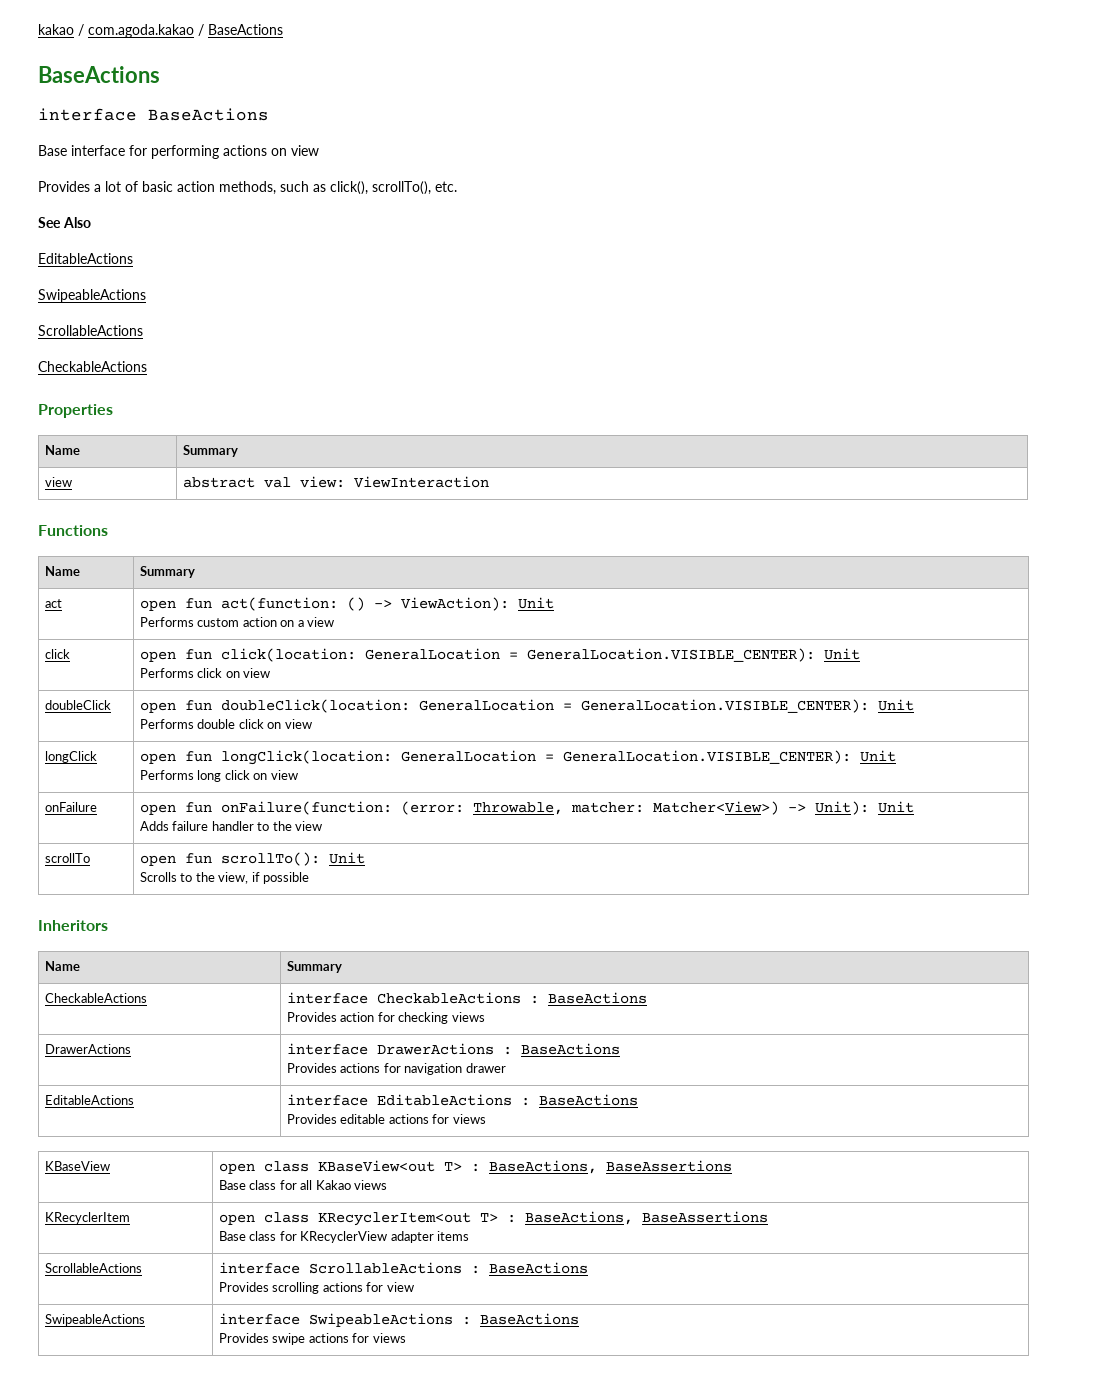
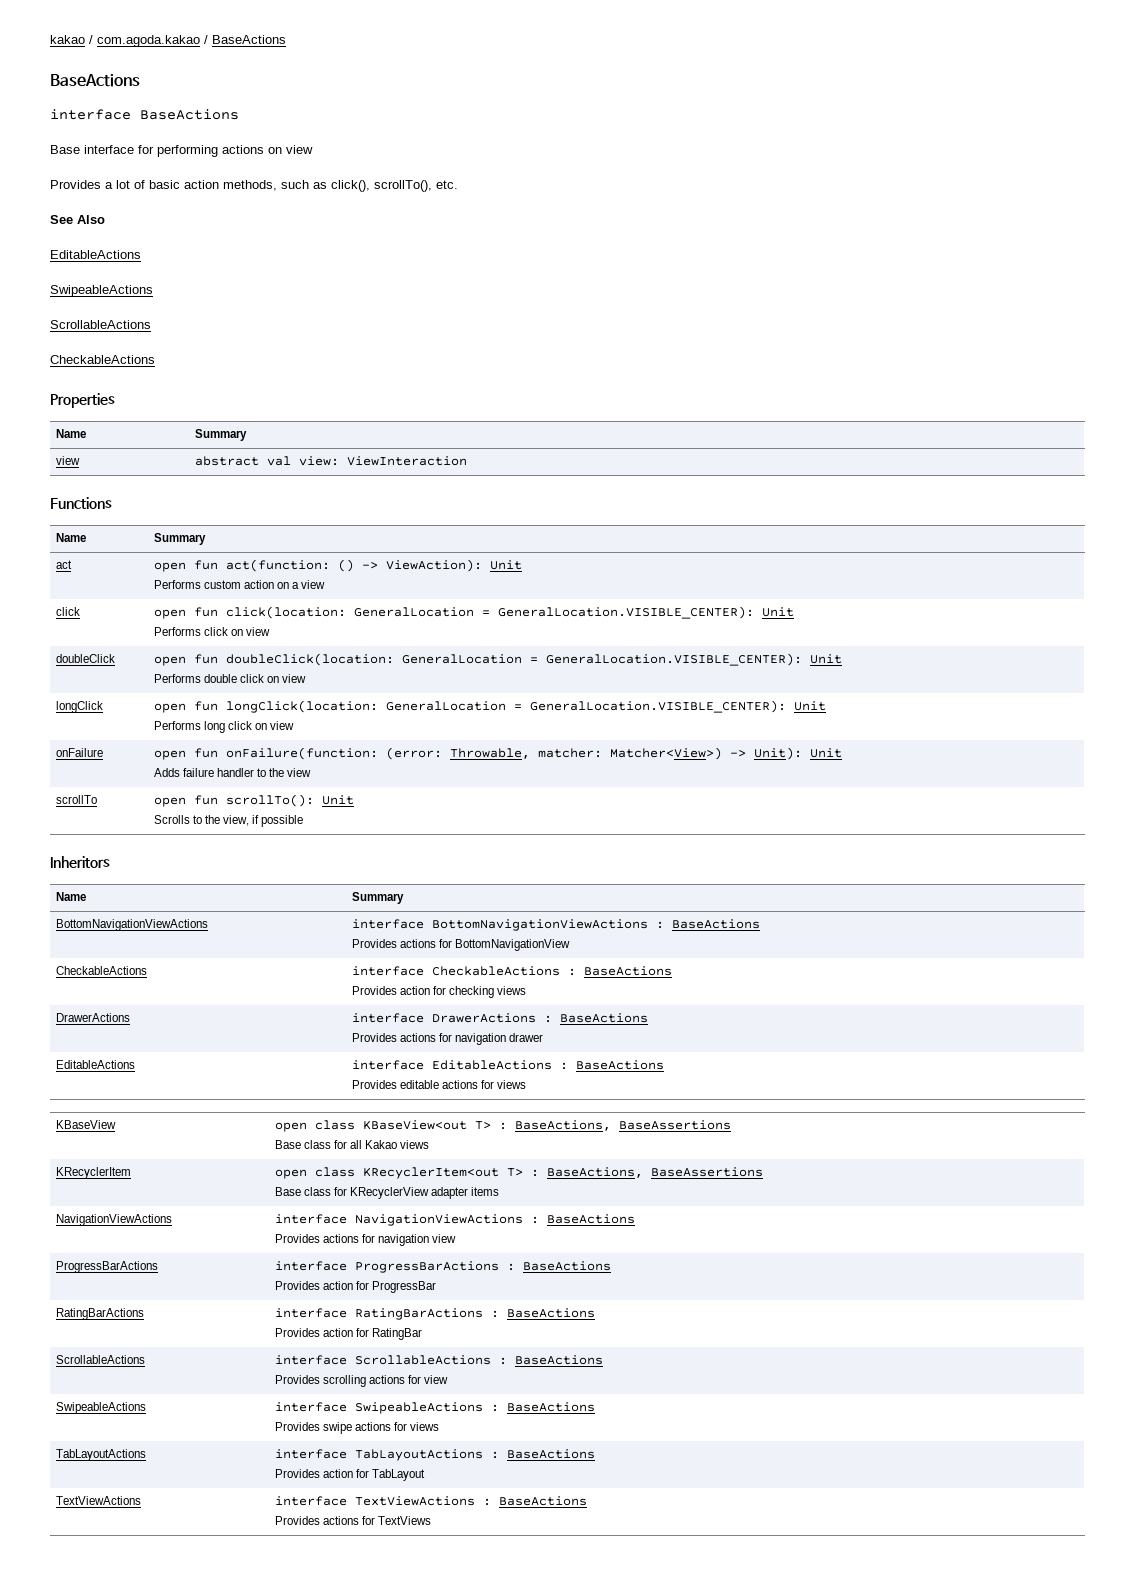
+ BottomNavigationViewActions | interface BottomNavigationViewActions : BaseActions
+ Provides actions for BottomNavigationView
+ NavigationViewActions | interface NavigationViewActions : BaseActions
+ Provides actions for navigation view
+ ProgressBarActions | interface ProgressBarActions : BaseActions
+ Provides action for ProgressBar
+ RatingBarActions | interface RatingBarActions : BaseActions
+ Provides action for RatingBar
+ TabLayoutActions | interface TabLayoutActions : BaseActions
+ Provides action for TabLayout
+ TextViewActions | interface TextViewActions : BaseActions
+ Provides actions for TextViews

